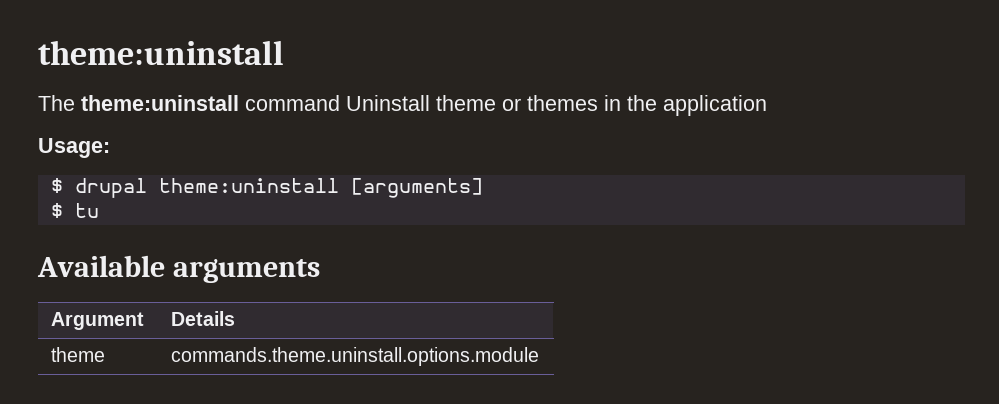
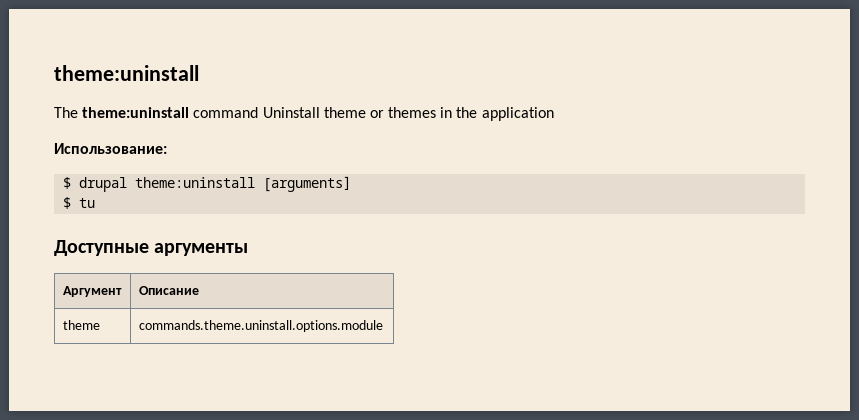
- Usage:
+ Использование:
- Available arguments
- Argument | Details
+ Доступные аргументы
+ Аргумент | Описание

